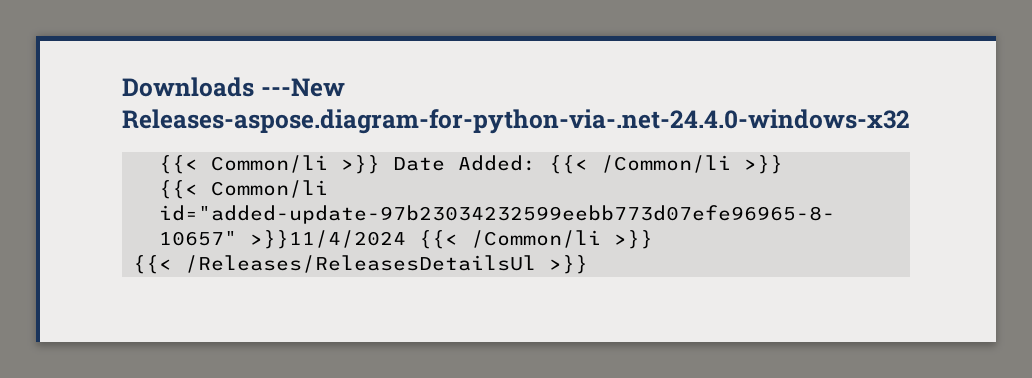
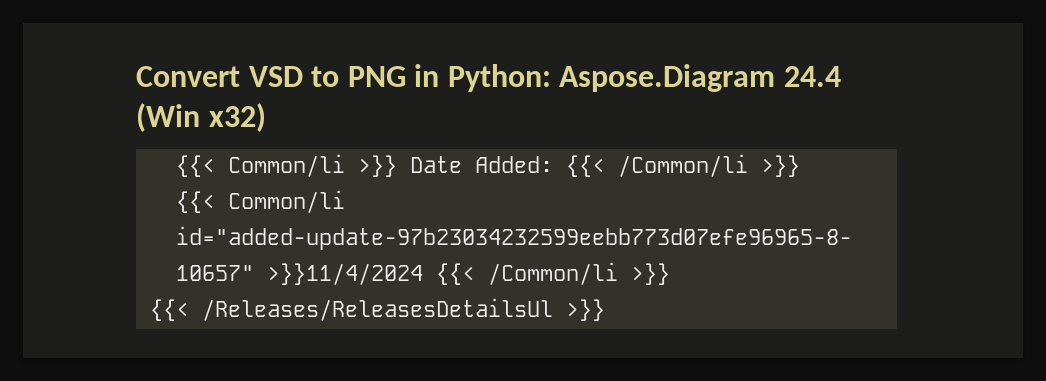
- Downloads ---New Releases-aspose.diagram-for-python-via-.net-24.4.0-windows-x32
+ Convert VSD to PNG in Python: Aspose.Diagram 24.4 (Win x32)

